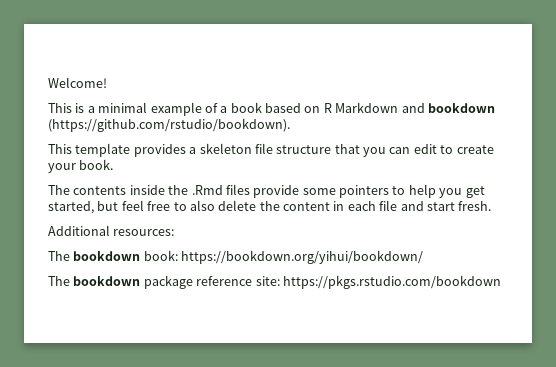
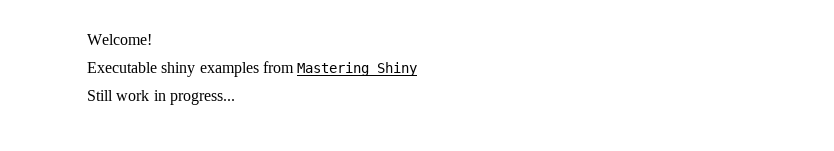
- This is a minimal example of a book based on R Markdown and bookdown (https://github.com/rstudio/bookdown).
- This template provides a skeleton file structure that you can edit to create your book.
- The contents inside the .Rmd files provide some pointers to help you get started, but feel free to also delete the content in each file and start fresh.
- Additional resources:
- The bookdown book: https://bookdown.org/yihui/bookdown/
- The bookdown package reference site: https://pkgs.rstudio.com/bookdown
+ Executable shiny examples from Mastering Shiny
+ Still work in progress...

